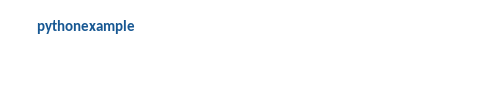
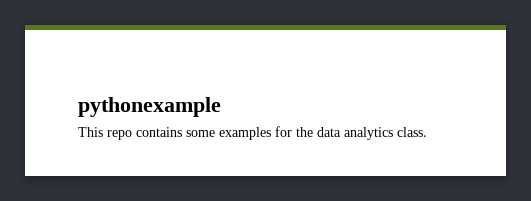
+ This repo contains some examples for the data analytics class.

